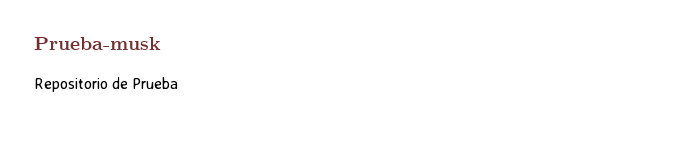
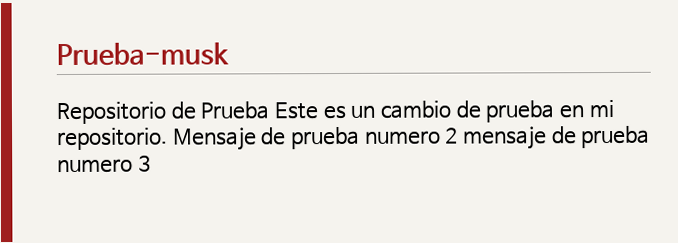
- Repositorio de Prueba
+ Repositorio de Prueba Este es un cambio de prueba en mi repositorio. Mensaje de prueba numero 2 mensaje de prueba numero 3

